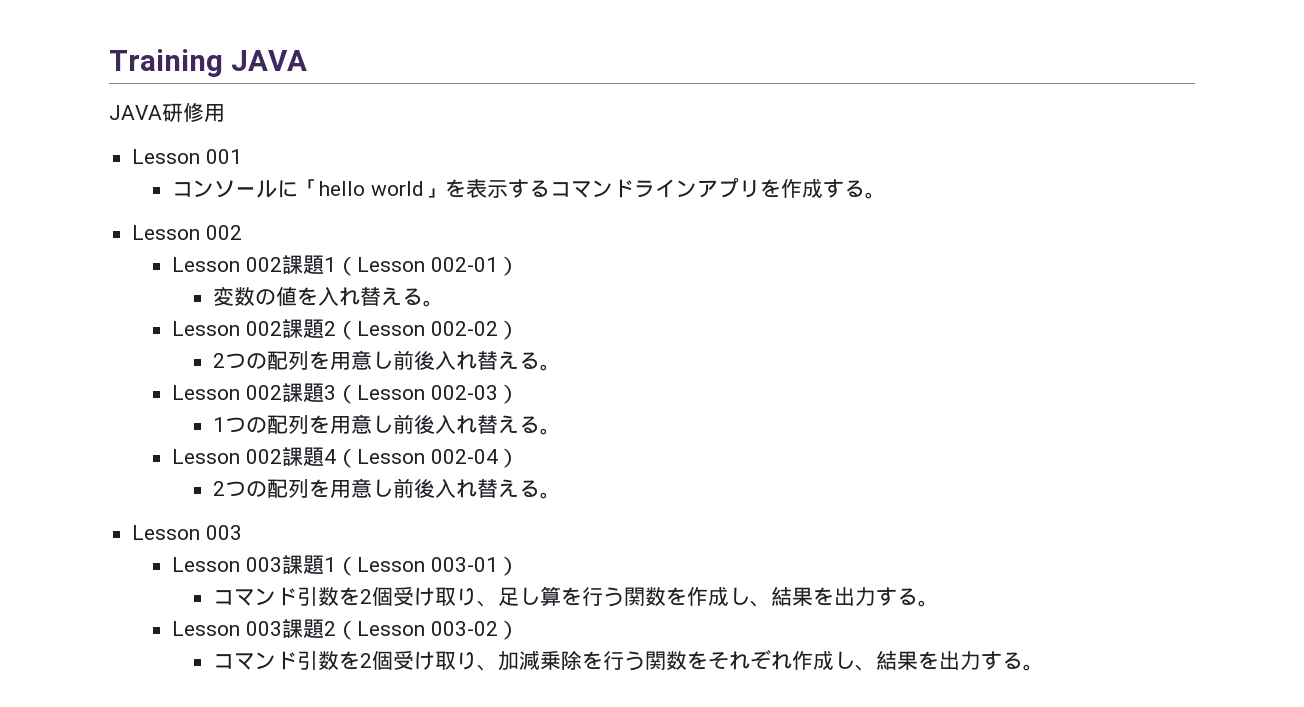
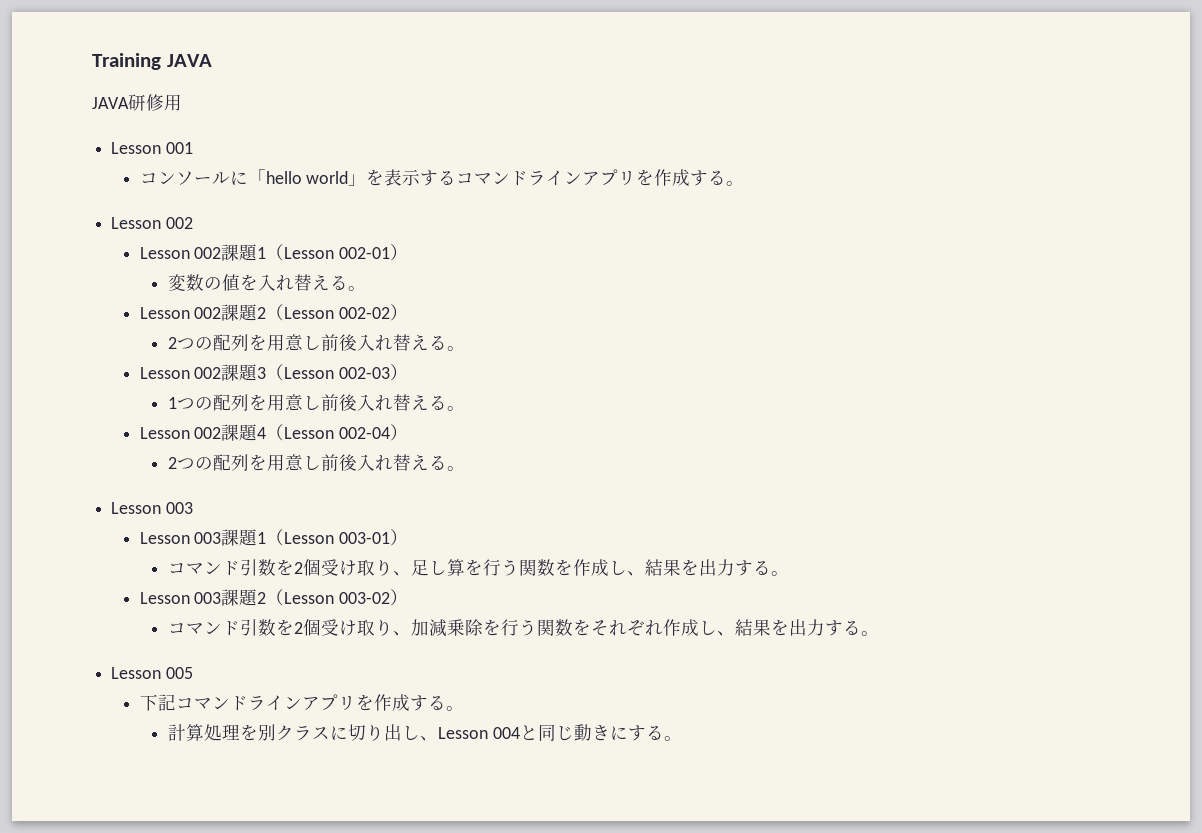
+ Lesson 005
+ 下記コマンドラインアプリを作成する。
+ 計算処理を別クラスに切り出し、Lesson 004と同じ動きにする。

